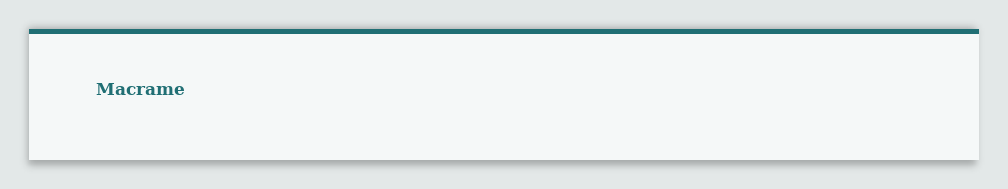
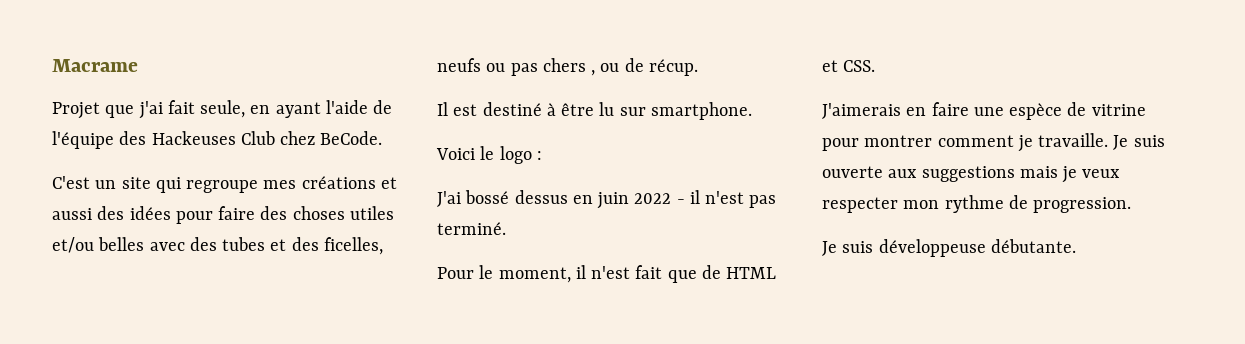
+ Projet que j'ai fait seule, en ayant l'aide de l'équipe des Hackeuses Club chez BeCode.
+ C'est un site qui regroupe mes créations et aussi des idées pour faire des choses utiles et/ou belles avec des tubes et des ficelles, neufs ou pas chers , ou de récup.
+ Il est destiné à être lu sur smartphone.
+ Voici le logo :
+ J'ai bossé dessus en juin 2022 - il n'est pas terminé.
+ Pour le moment, il n'est fait que de HTML et CSS.
+ J'aimerais en faire une espèce de vitrine pour montrer comment je travaille. Je suis ouverte aux suggestions mais je veux respecter mon rythme de progression.
+ Je suis développeuse débutante.

